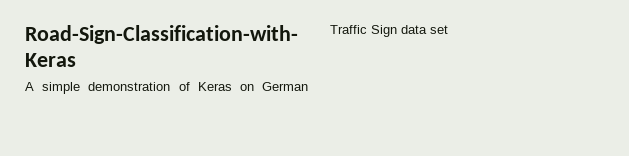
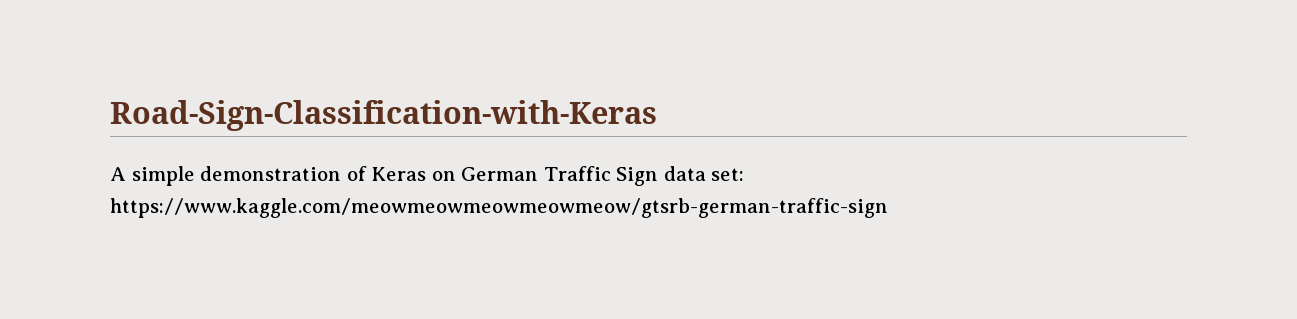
- A simple demonstration of Keras on German Traffic Sign data set
+ A simple demonstration of Keras on German Traffic Sign data set: https://www.kaggle.com/meowmeowmeowmeowmeow/gtsrb-german-traffic-sign

